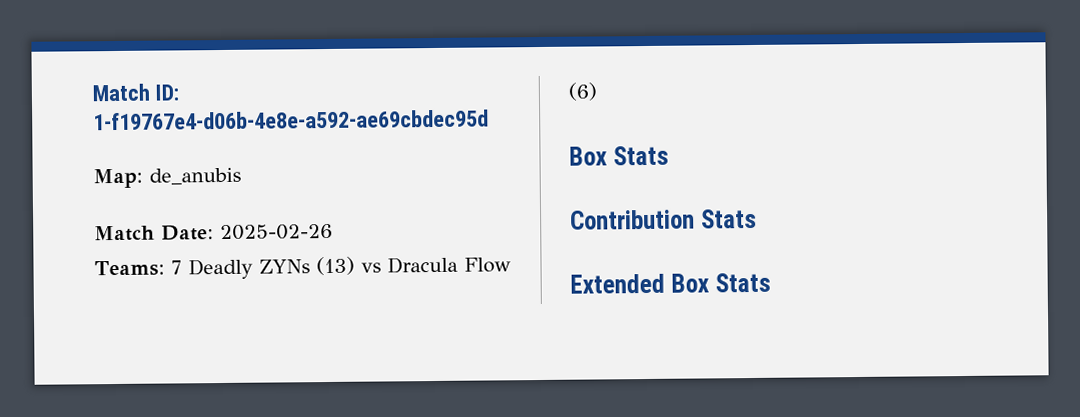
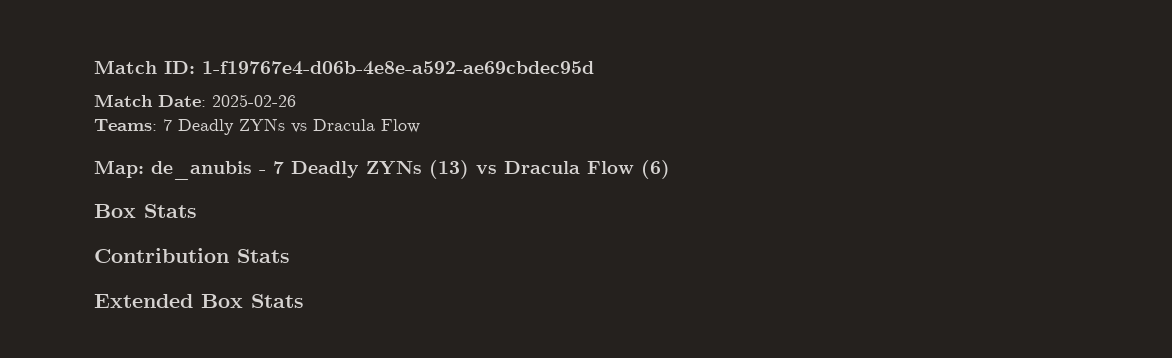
- Map: de_anubis
- Teams: 7 Deadly ZYNs (13) vs Dracula Flow (6)
+ Teams: 7 Deadly ZYNs vs Dracula Flow
+ Map: de_anubis - 7 Deadly ZYNs (13) vs Dracula Flow (6)

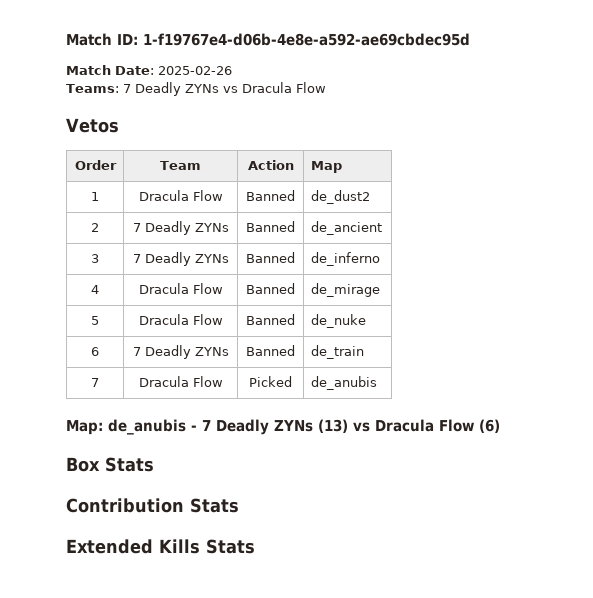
+ Vetos
+ Order | Team | Action | Map
+ 1 | Dracula Flow | Banned | de_dust2
+ 2 | 7 Deadly ZYNs | Banned | de_ancient
+ 3 | 7 Deadly ZYNs | Banned | de_inferno
+ 4 | Dracula Flow | Banned | de_mirage
+ 5 | Dracula Flow | Banned | de_nuke
+ 6 | 7 Deadly ZYNs | Banned | de_train
+ 7 | Dracula Flow | Picked | de_anubis
- Extended Box Stats
+ Extended Kills Stats

